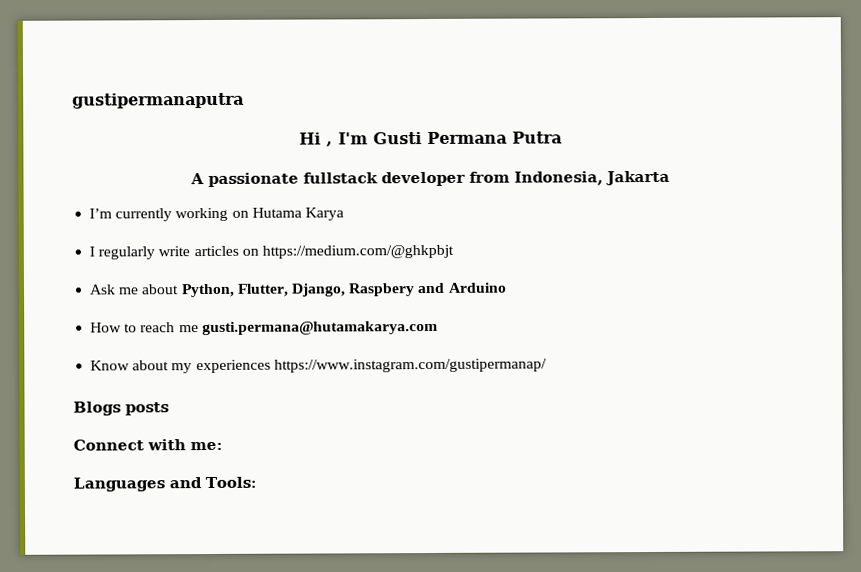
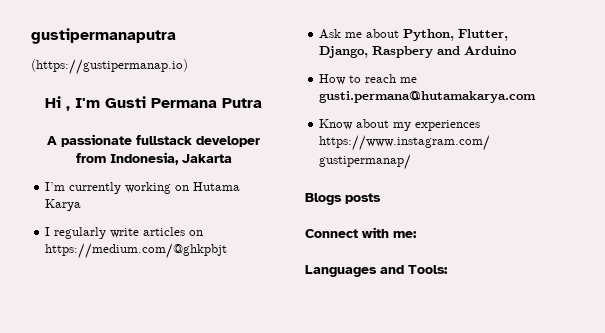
+ (https://gustipermanap.io)

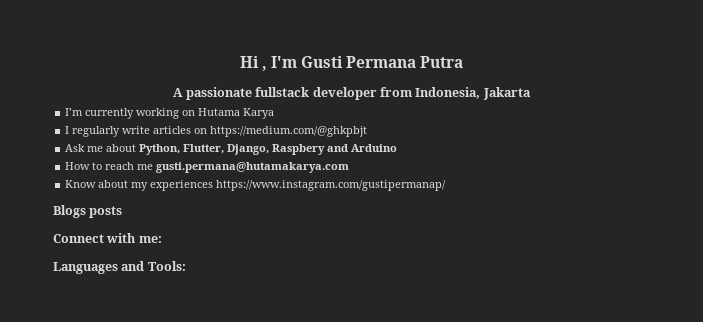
- gustipermanaputra
- (https://gustipermanap.io)

